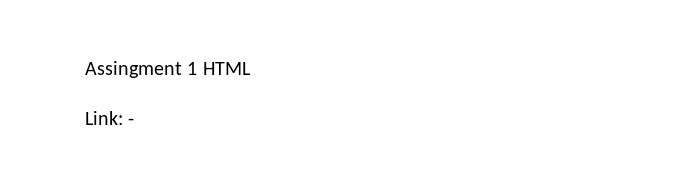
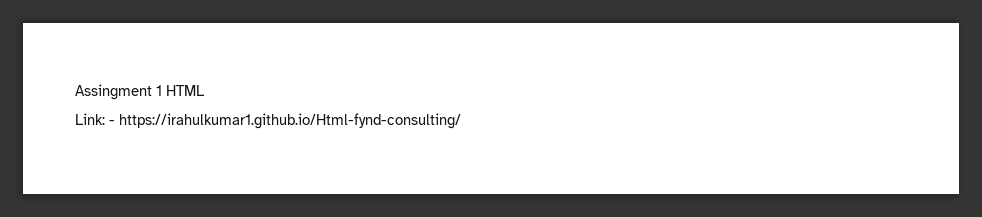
- Link: -
+ Link: - https://irahulkumar1.github.io/Html-fynd-consulting/

